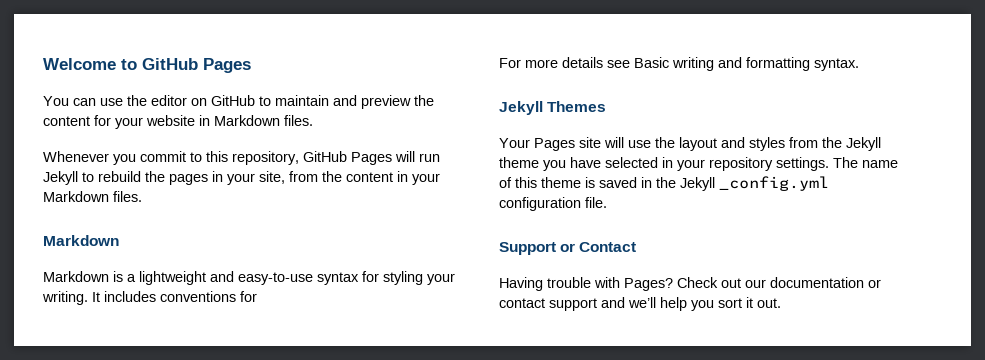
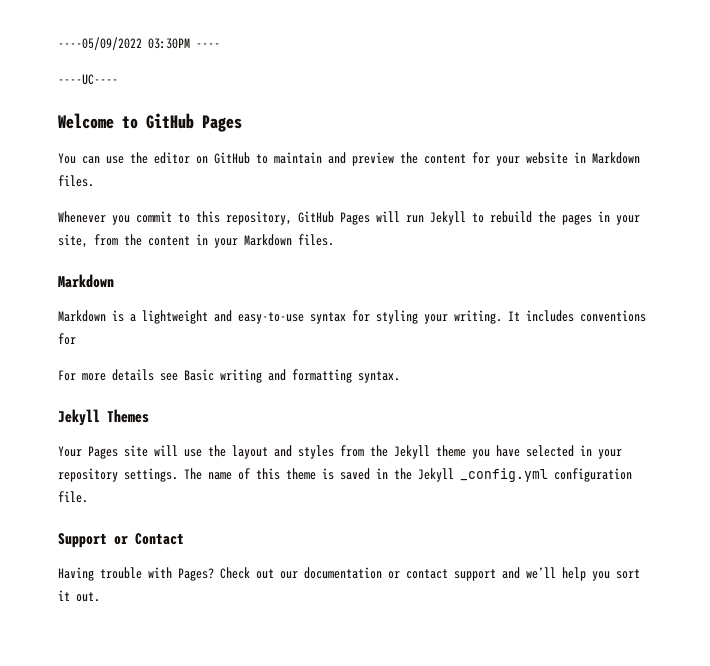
+ ----05/09/2022 03:30PM ----
+ ----UC----

